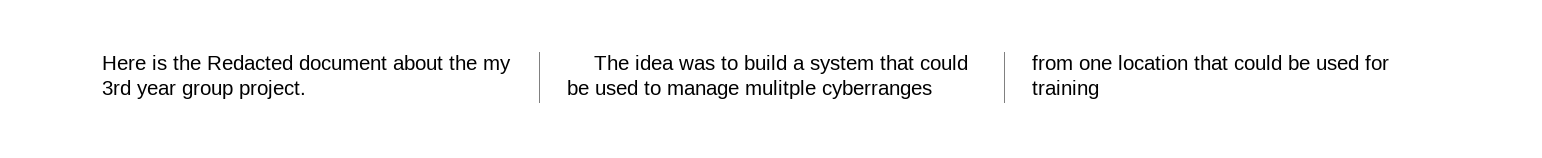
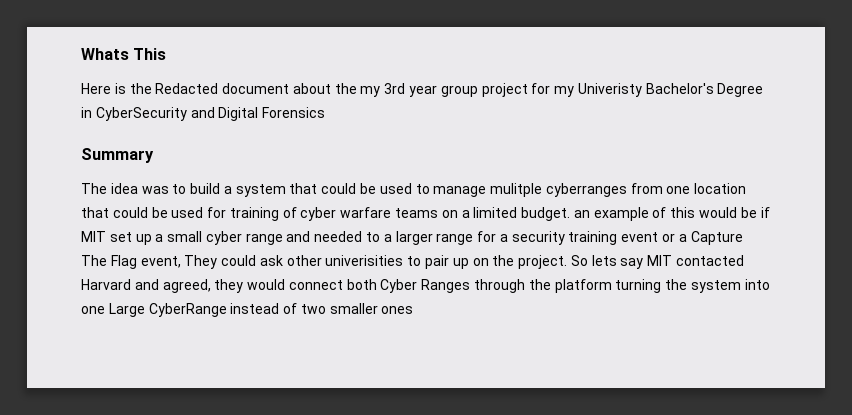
+ Whats This
- Here is the Redacted document about the my 3rd year group project.
+ Here is the Redacted document about the my 3rd year group project for my Univeristy Bachelor's Degree in CyberSecurity and Digital Forensics
+ Summary
- The idea was to build a system that could be used to manage mulitple cyberranges from one location that could be used for training
+ The idea was to build a system that could be used to manage mulitple cyberranges from one location that could be used for training of cyber warfare teams on a limited budget. an example of this would be if MIT set up a small cyber range and needed to a larger range for a security training event or a Capture The Flag event, They could ask other univerisities to pair up on the project. So lets say MIT contacted Harvard and agreed, they would connect both Cyber Ranges through the platform turning the system into one Large CyberRange instead of two smaller ones

